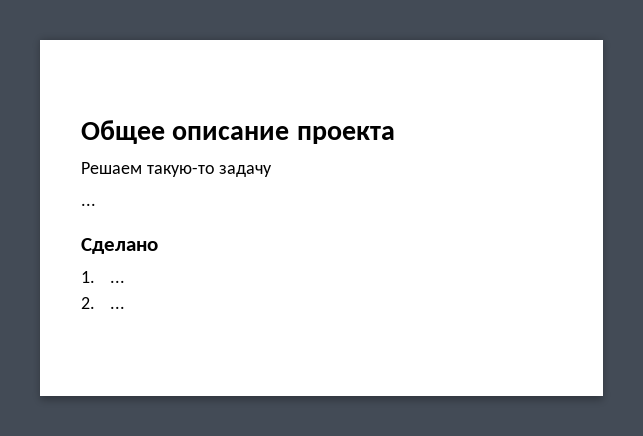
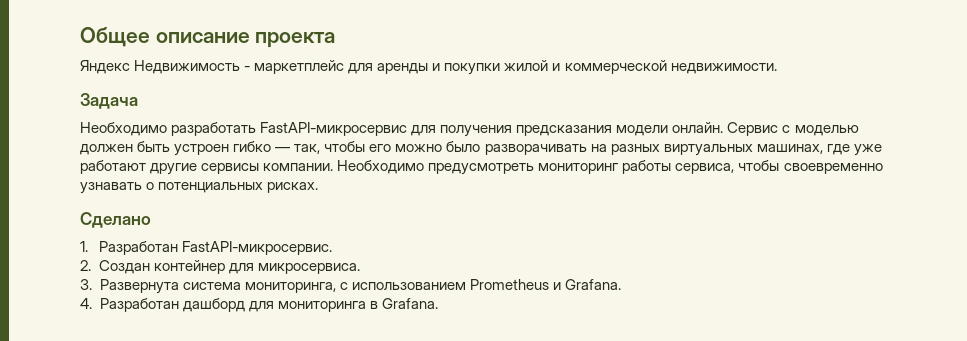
- Решаем такую-то задачу
- ...
+ Яндекс Недвижимость - маркетплейс для аренды и покупки жилой и коммерческой недвижимости.
+ Задача
+ Необходимо разработать FastAPI-микросервис для получения предсказания модели онлайн. Сервис с моделью должен быть устроен гибко — так, чтобы его можно было разворачивать на разных виртуальных машинах, где уже работают другие сервисы компании. Необходимо предусмотреть мониторинг работы сервиса, чтобы своевременно узнавать о потенциальных рисках.
- 1. ...
+ 1. Разработан FastAPI-микросервис.
- 2. ...
+ 2. Создан контейнер для микросервиса.
+ 3. Развернута система мониторинга, с использованием Prometheus и Grafana.
+ 4. Разработан дашборд для мониторинга в Grafana.

